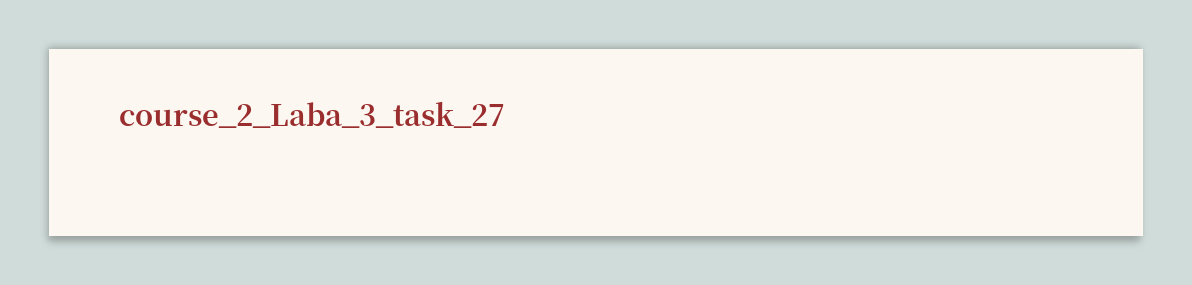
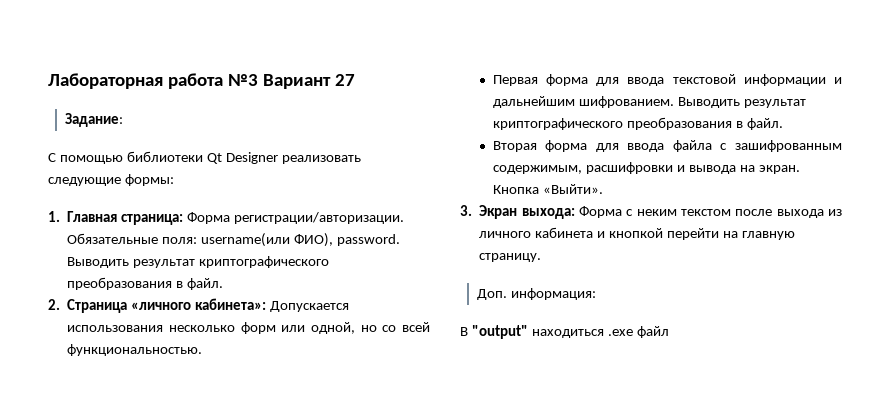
- course_2_Laba_3_task_27
+ Лабораторная работа №3 Вариант 27
+ Задание:
+ C помощью библиотеки Qt Designer реализовать следующие формы:
+ 1. Главная страница: Форма регистрации/авторизации. Обязательные поля: username(или ФИО), password. Выводить результат криптографического преобразования в файл.
+ 2. Страница «личного кабинета»: Допускается использования несколько форм или одной, но со всей функциональностью.
+ Первая форма для ввода текстовой информации и дальнейшим шифрованием. Выводить результат криптографического преобразования в файл.
+ Вторая форма для ввода файла с зашифрованным содержимым, расшифровки и вывода на экран. Кнопка «Выйти».
+ 3. Экран выхода: Форма с неким текстом после выхода из личного кабинета и кнопкой перейти на главную страницу.
+ Доп. информация:
+ В "output" находиться .exe файл

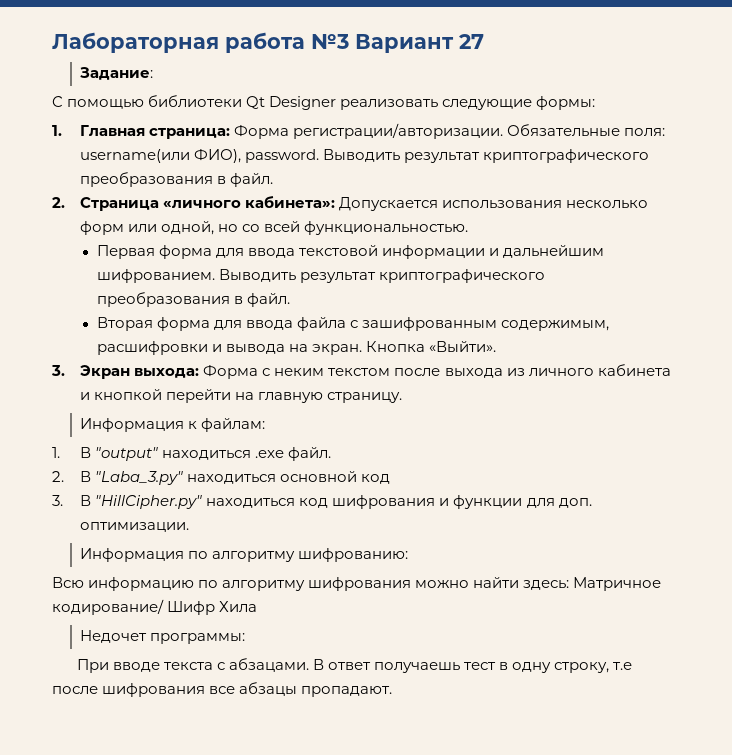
- Доп. информация:
- В "output" находиться .exe файл
+ Информация к файлам:
+ 1. В "output" находиться .exe файл.
+ 2. В "Laba_3.py" находиться основной код
+ 3. В "HillCipher.py" находиться код шифрования и функции для доп. оптимизации.
+ Информация по алгоритму шифрованию:
+ Всю информацию по алгоритму шифрования можно найти здесь: Матричное кодирование/ Шифр Хила
+ Недочет программы:
+ При вводе текста с абзацами. В ответ получаешь тест в одну строку, т.е после шифрования все абзацы пропадают.

